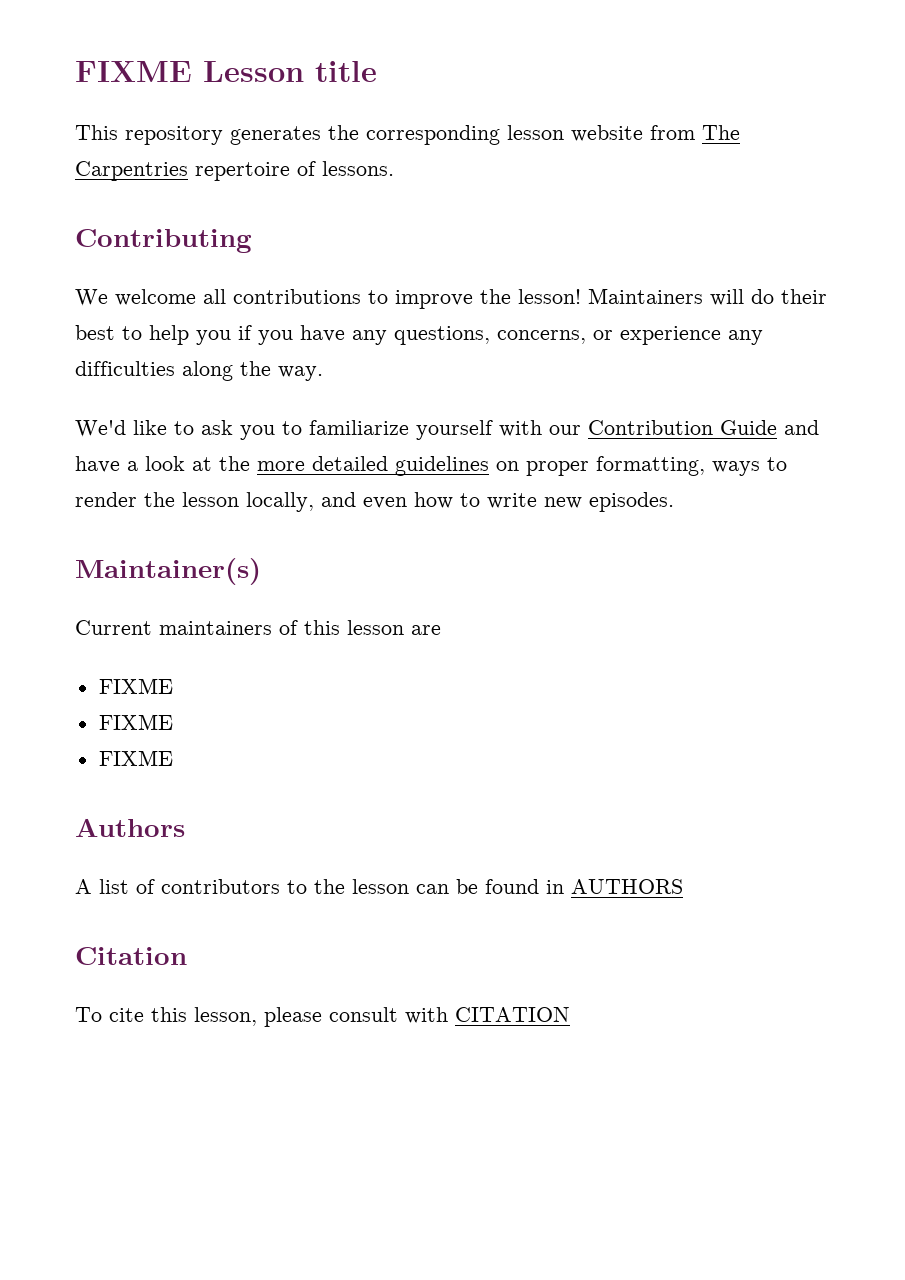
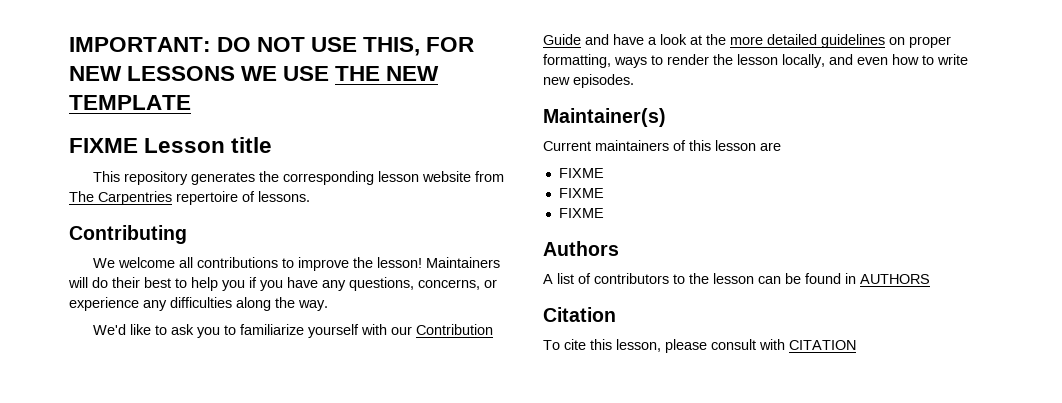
+ IMPORTANT: DO NOT USE THIS, FOR NEW LESSONS WE USE THE NEW TEMPLATE

